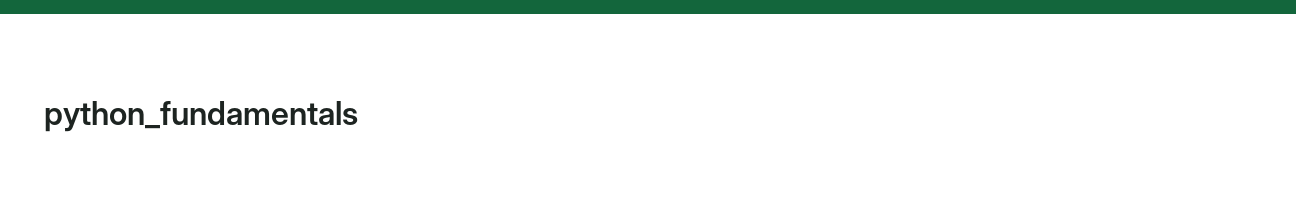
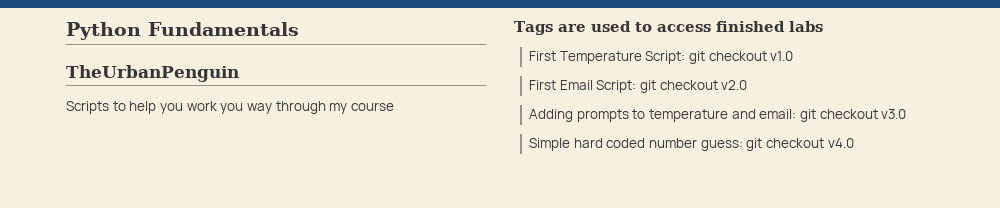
- python_fundamentals
+ Python Fundamentals
+ TheUrbanPenguin
+ Scripts to help you work you way through my course
+ Tags are used to access finished labs
+ First Temperature Script: git checkout v1.0
+ First Email Script: git checkout v2.0
+ Adding prompts to temperature and email: git checkout v3.0
+ Simple hard coded number guess: git checkout v4.0

